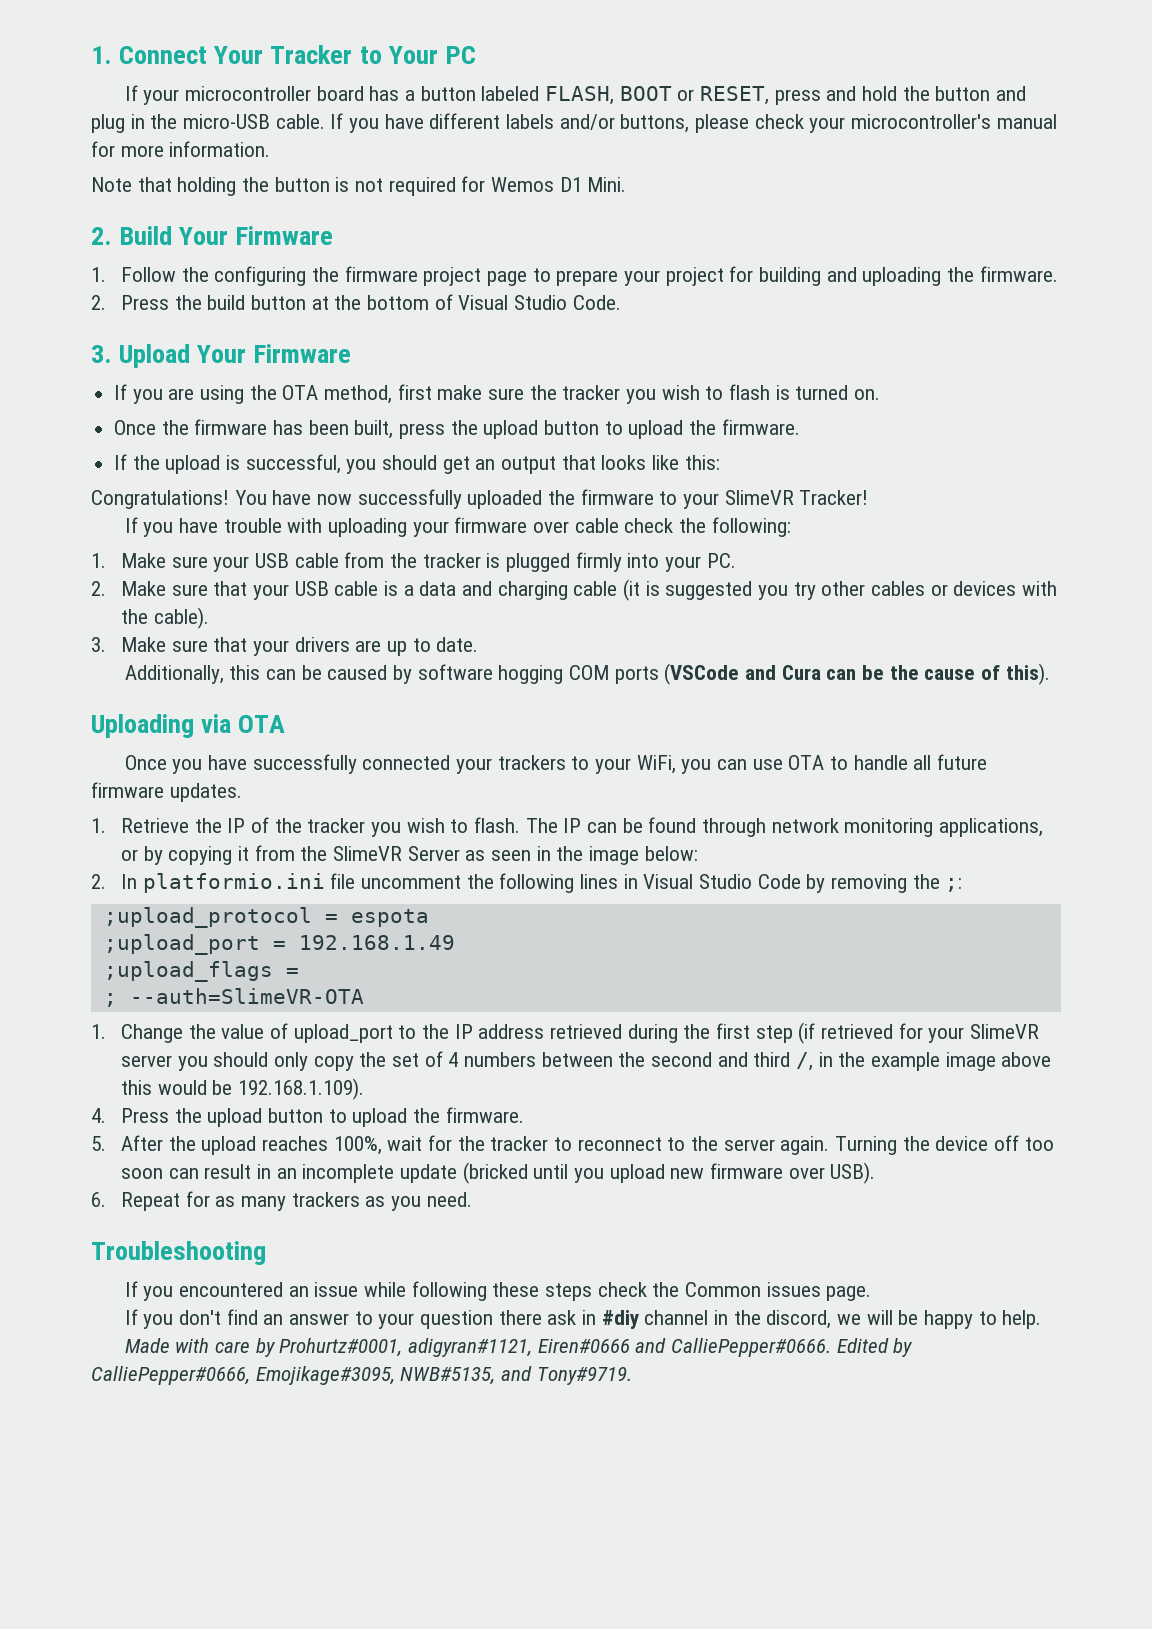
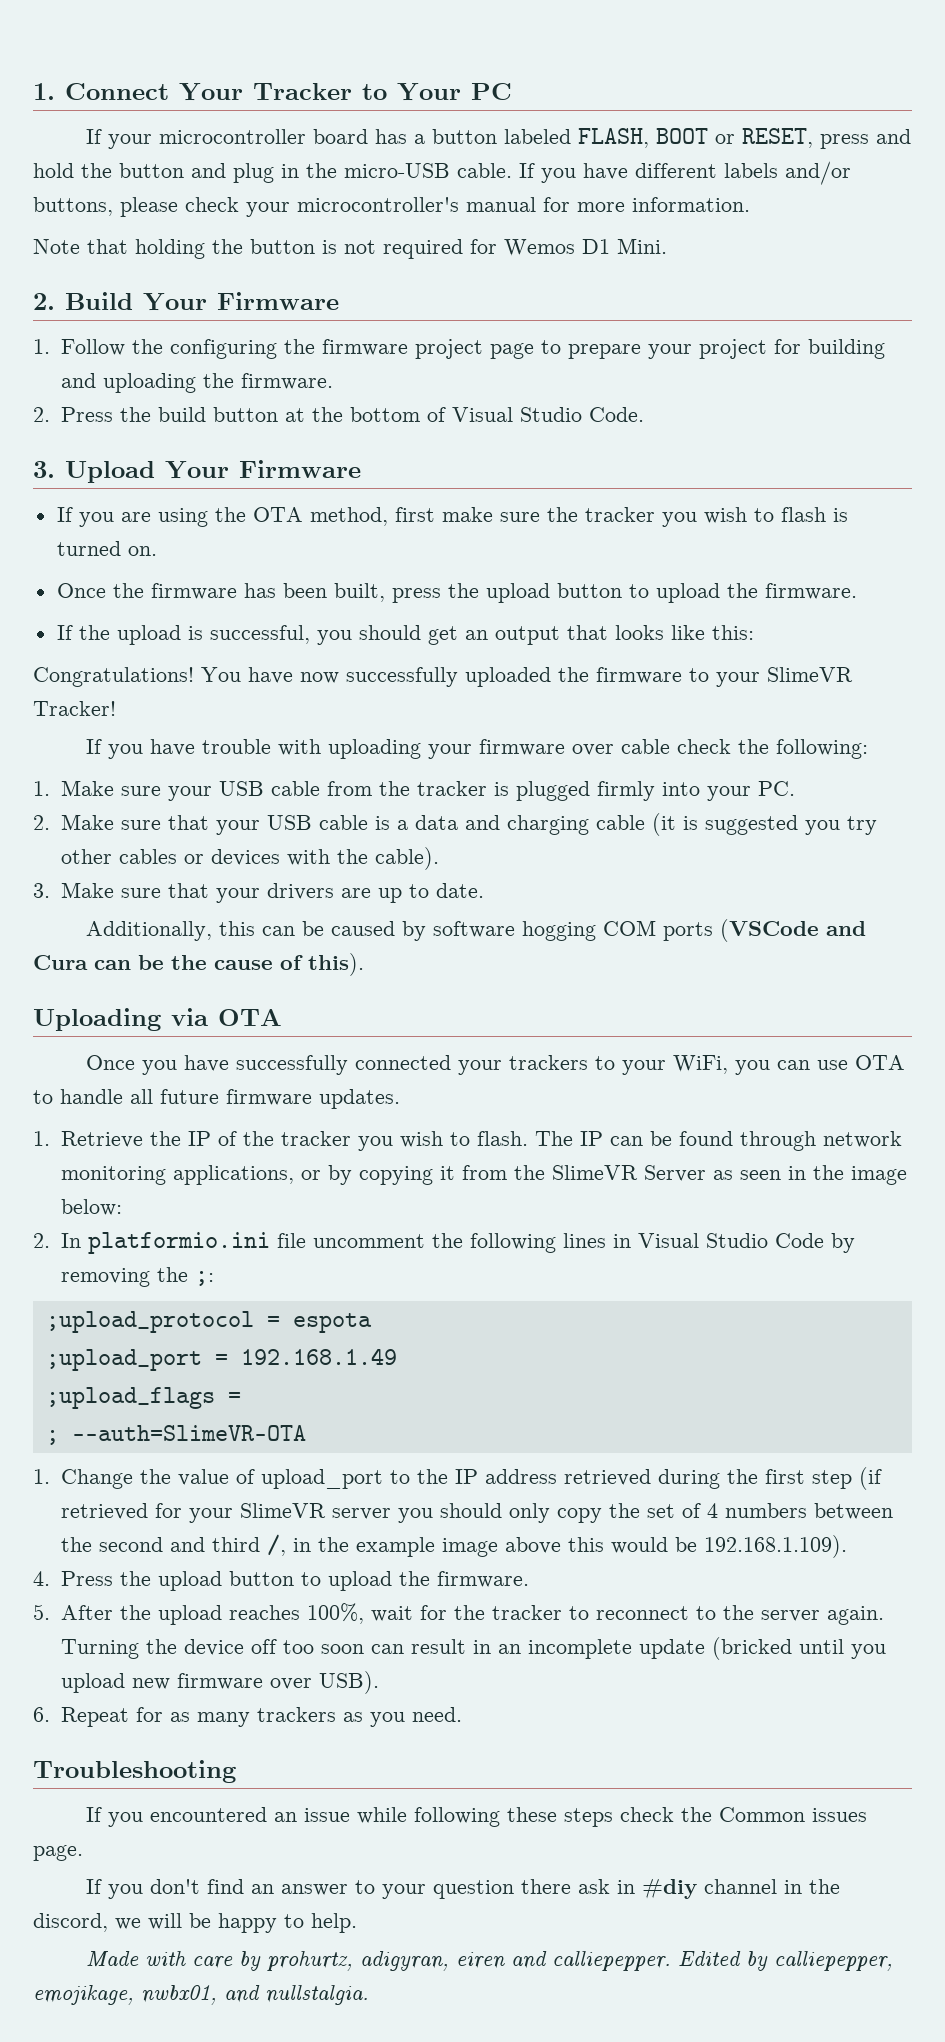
- Made with care by Prohurtz#0001, adigyran#1121, Eiren#0666 and CalliePepper#0666. Edited by CalliePepper#0666, Emojikage#3095, NWB#5135, and Tony#9719.
+ Made with care by prohurtz, adigyran, eiren and calliepepper. Edited by calliepepper, emojikage, nwbx01, and nullstalgia.

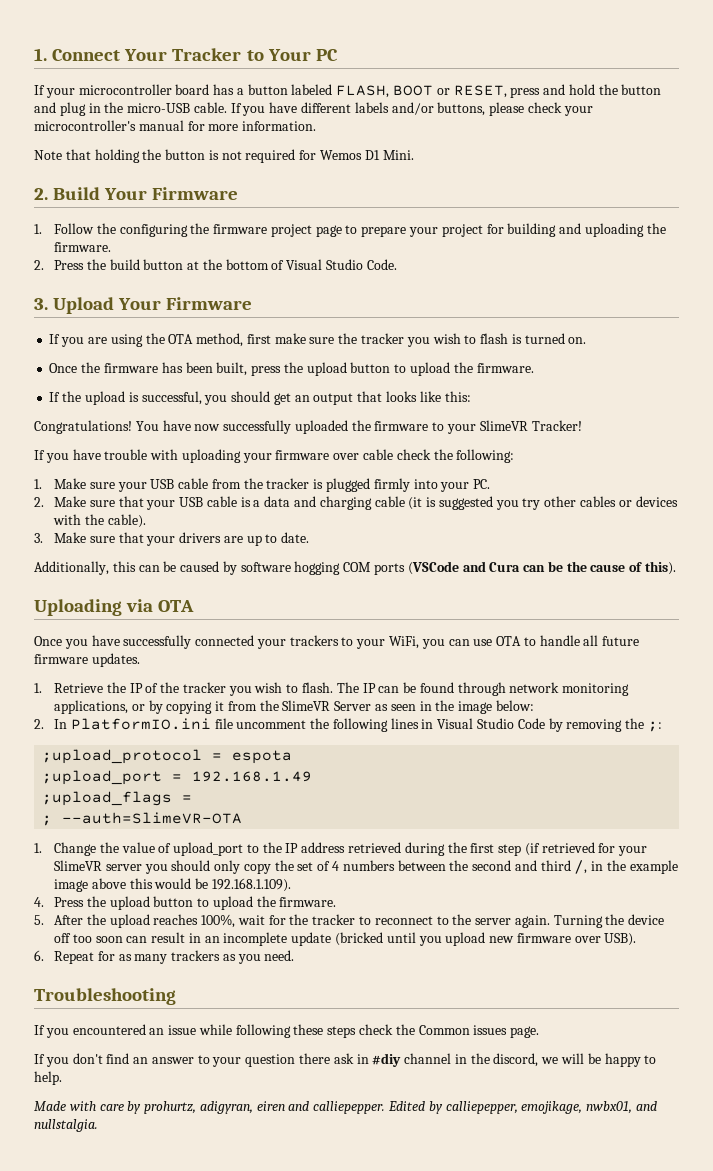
- 2. In platformio.ini file uncomment the following lines in Visual Studio Code by removing the ;:
+ 2. In PlatformIO.ini file uncomment the following lines in Visual Studio Code by removing the ;:

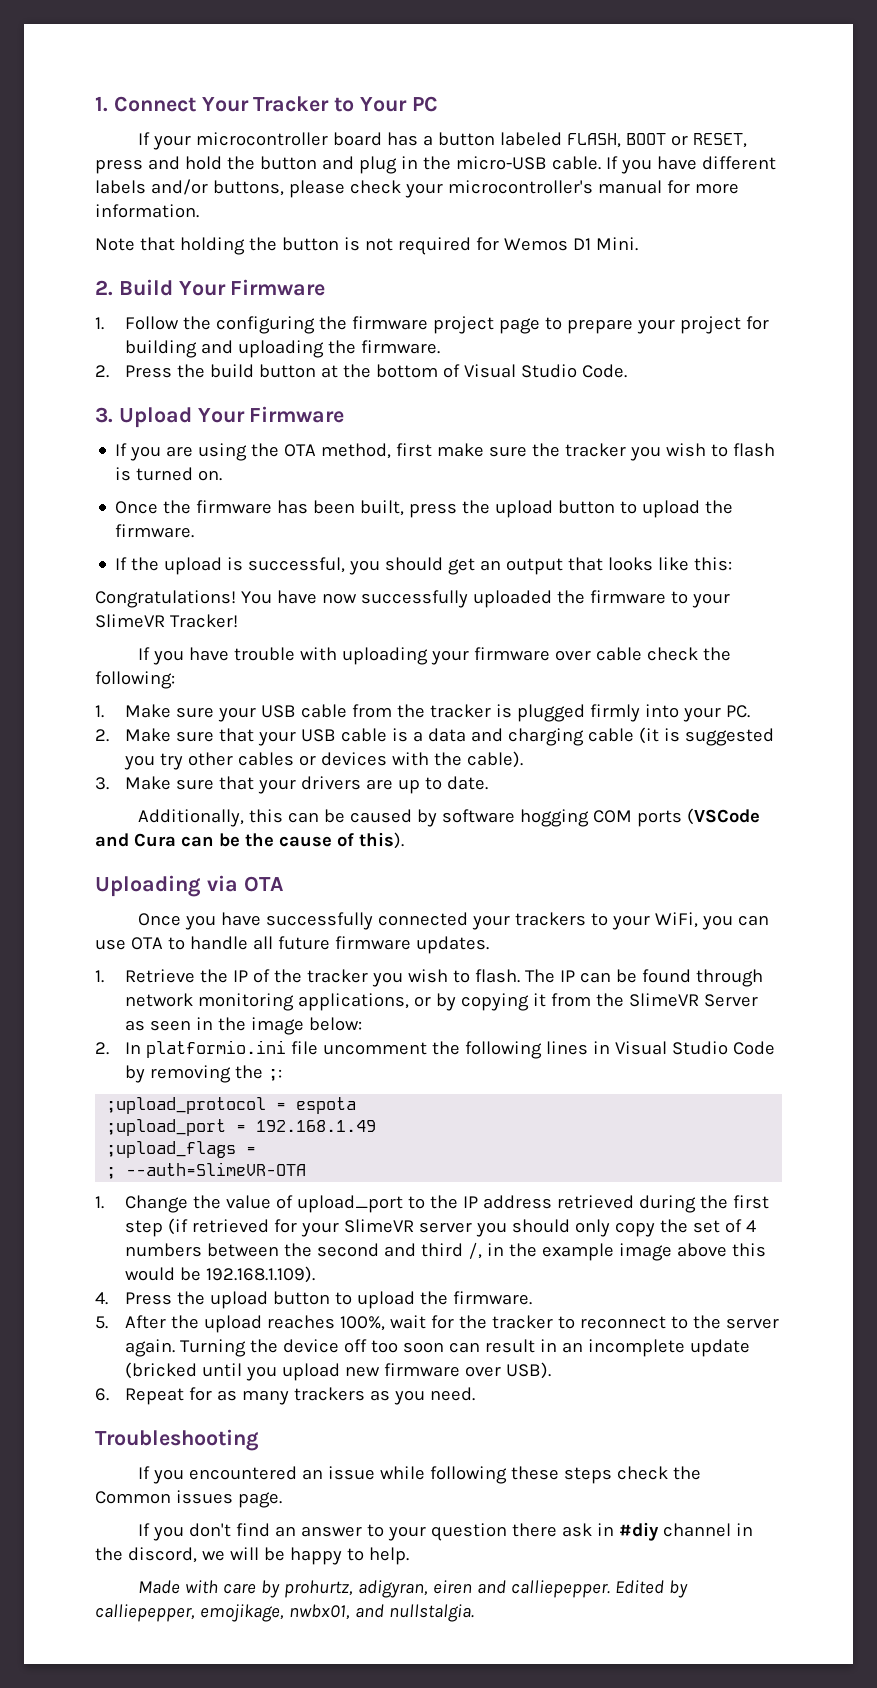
- 2. In PlatformIO.ini file uncomment the following lines in Visual Studio Code by removing the ;:
+ 2. In platformio.ini file uncomment the following lines in Visual Studio Code by removing the ;:

